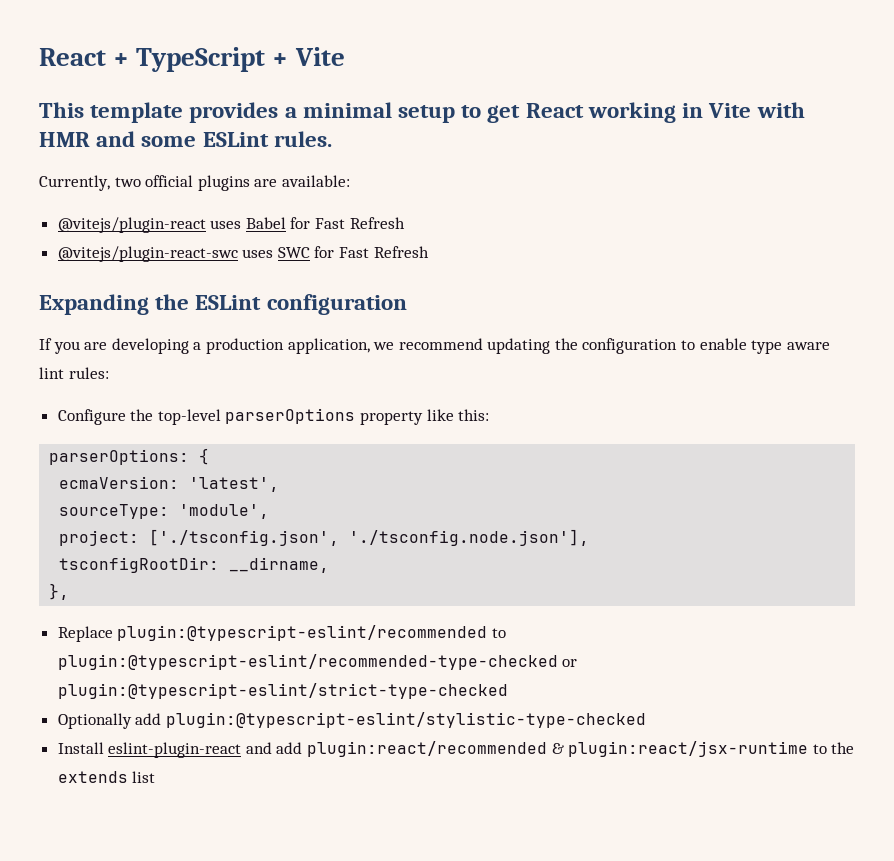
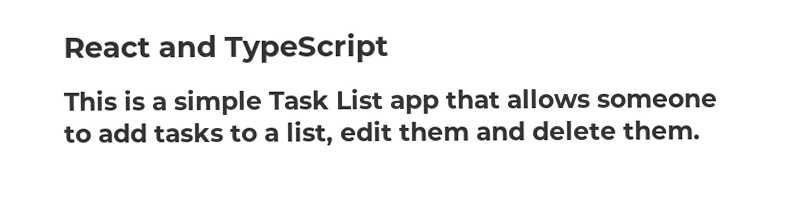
- React + TypeScript + Vite
+ React and TypeScript
- This template provides a minimal setup to get React working in Vite with HMR and some ESLint rules.
- Currently, two official plugins are available:
- @vitejs/plugin-react uses Babel for Fast Refresh
- @vitejs/plugin-react-swc uses SWC for Fast Refresh
- Expanding the ESLint configuration
- If you are developing a production application, we recommend updating the configuration to enable type aware lint rules:
- Configure the top-level parserOptions property like this:
- parserOptions: {
- ecmaVersion: 'latest',
- sourceType: 'module',
- project: ['./tsconfig.json', './tsconfig.node.json'],
- tsconfigRootDir: __dirname,
- },
- Replace plugin:@typescript-eslint/recommended to plugin:@typescript-eslint/recommended-type-checked or plugin:@typescript-eslint/strict-type-checked
- Optionally add plugin:@typescript-eslint/stylistic-type-checked
- Install eslint-plugin-react and add plugin:react/recommended & plugin:react/jsx-runtime to the extends list
+ This is a simple Task List app that allows someone to add tasks to a list, edit them and delete them.

